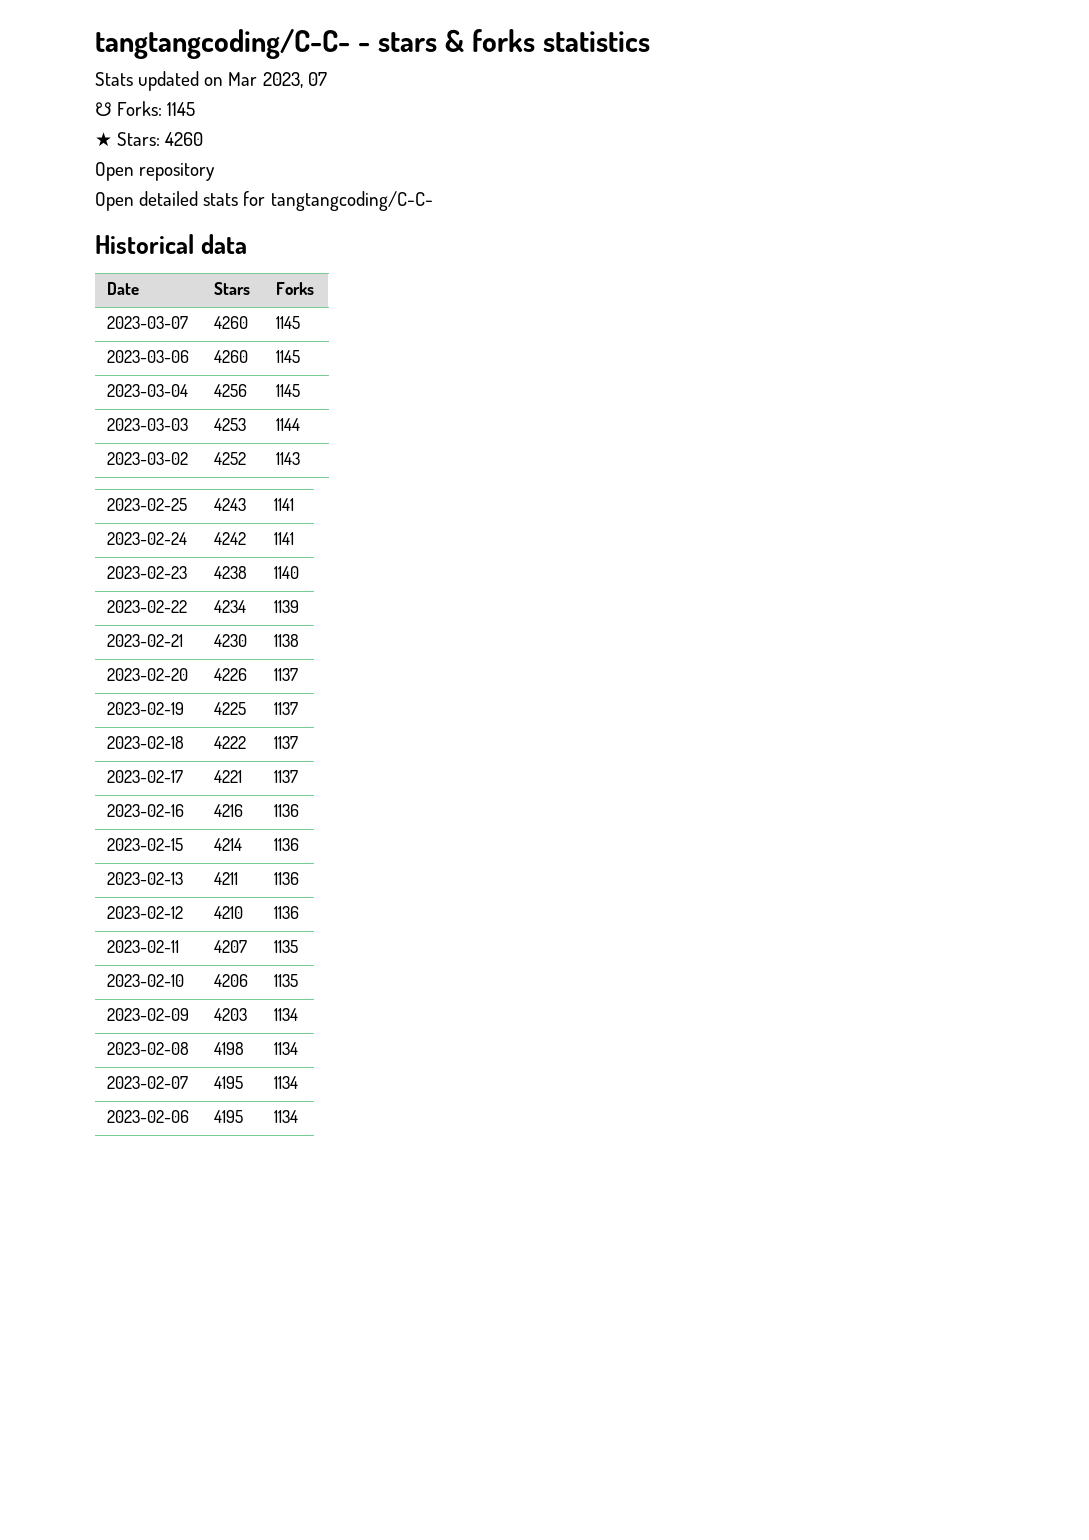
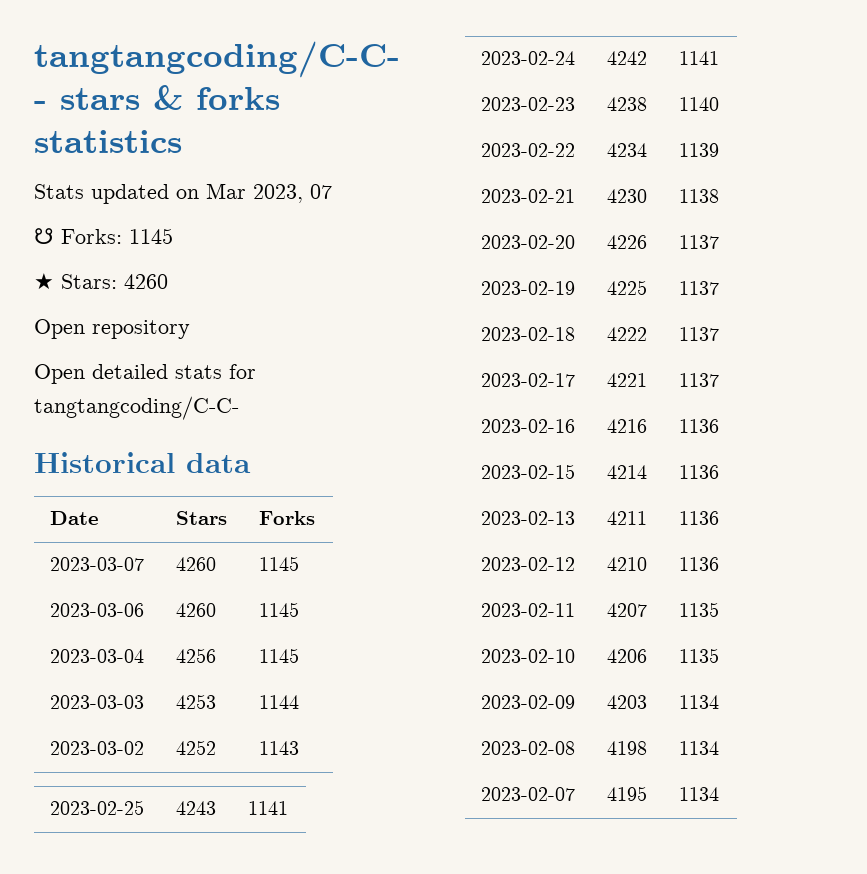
- 2023-02-06 | 4195 | 1134

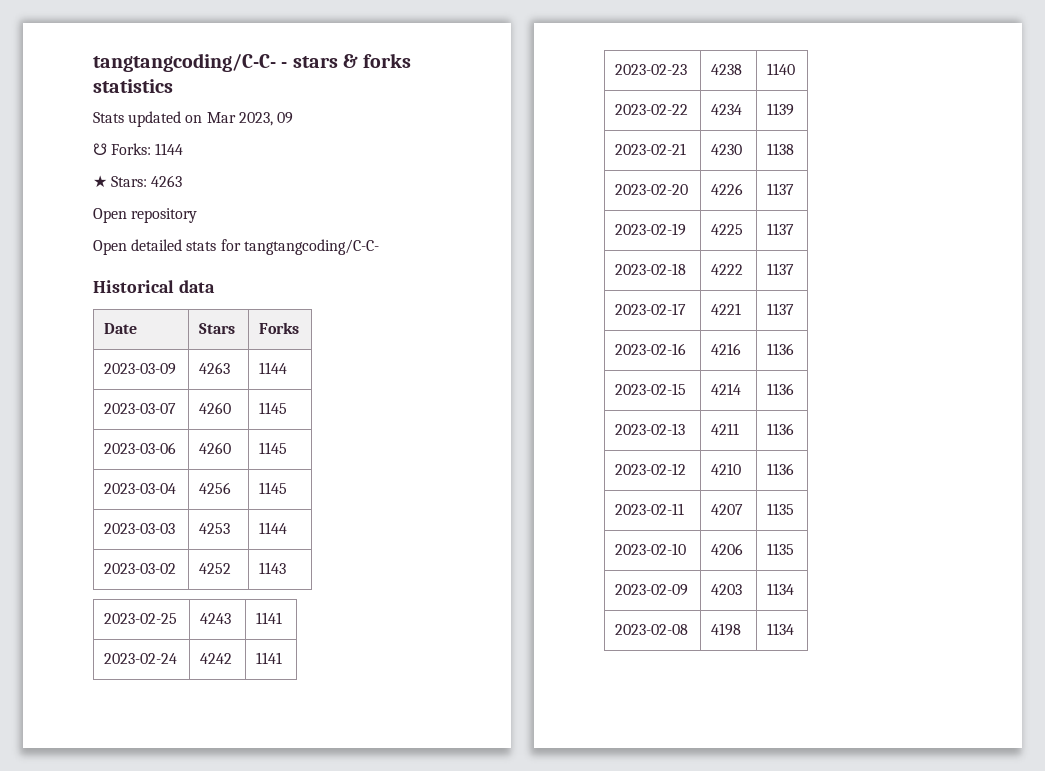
- Stats updated on Mar 2023, 07
+ Stats updated on Mar 2023, 09
- ☋ Forks: 1145
+ ☋ Forks: 1144
- ★ Stars: 4260
+ ★ Stars: 4263
+ 2023-03-09 | 4263 | 1144
- 2023-02-07 | 4195 | 1134

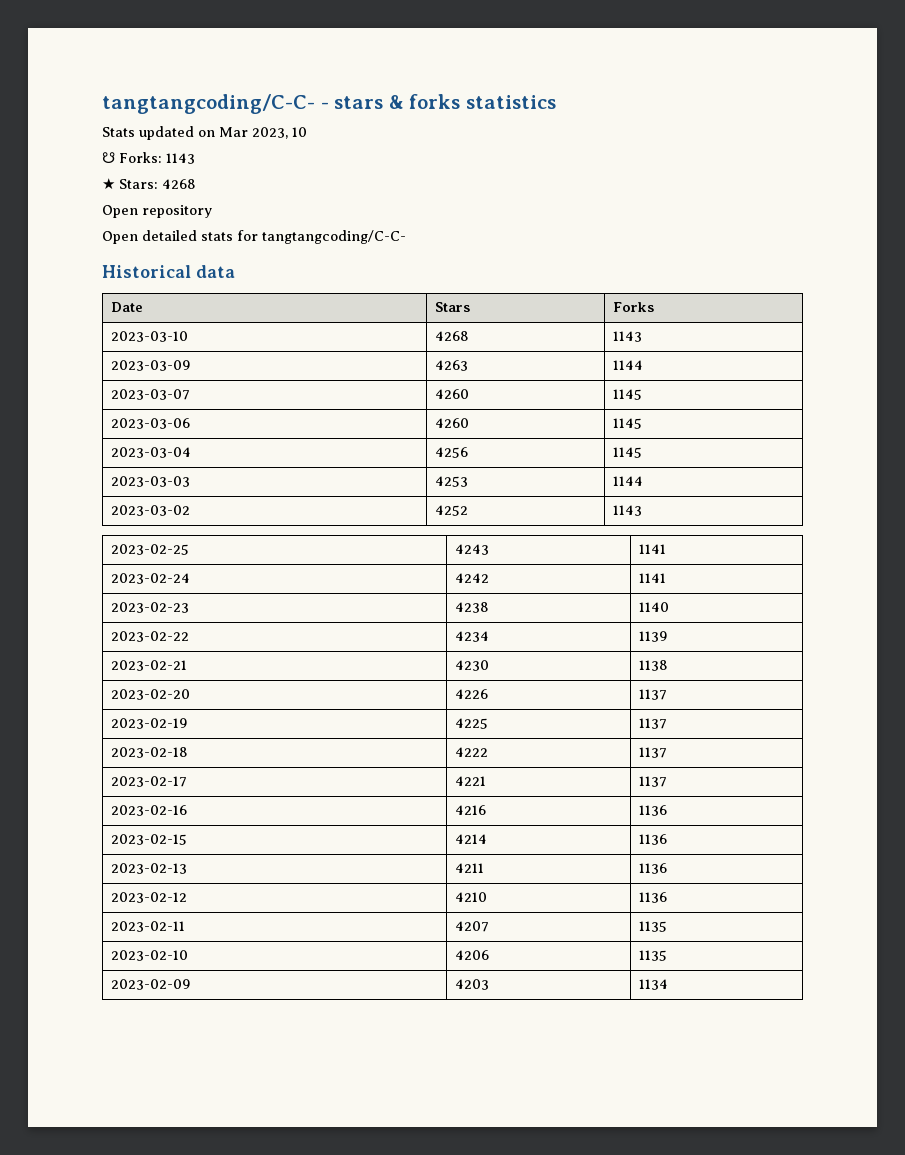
- Stats updated on Mar 2023, 09
+ Stats updated on Mar 2023, 10
- ☋ Forks: 1144
+ ☋ Forks: 1143
- ★ Stars: 4263
+ ★ Stars: 4268
+ 2023-03-10 | 4268 | 1143
- 2023-02-08 | 4198 | 1134

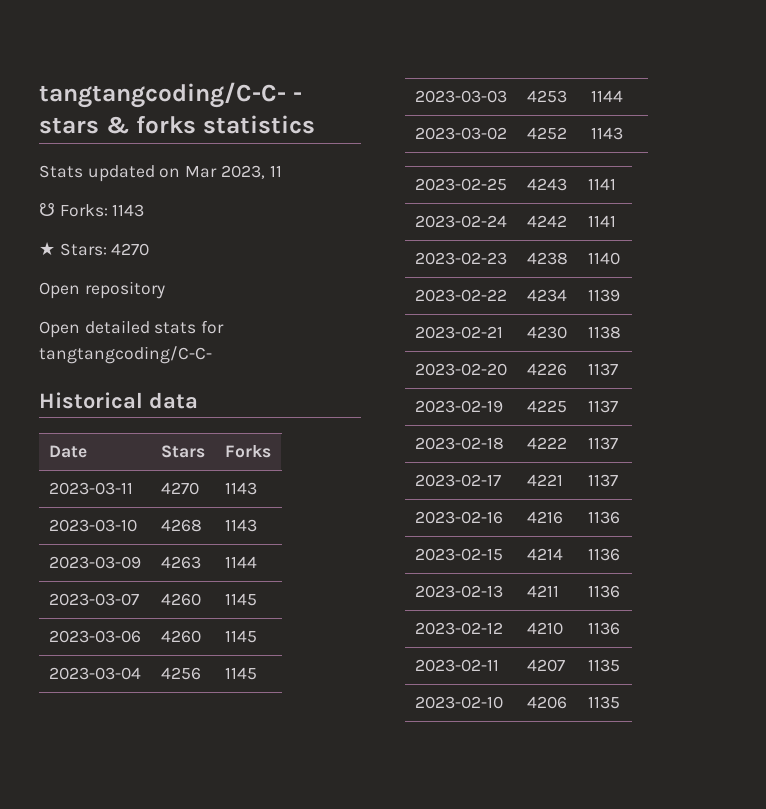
- Stats updated on Mar 2023, 10
+ Stats updated on Mar 2023, 11
- ★ Stars: 4268
+ ★ Stars: 4270
+ 2023-03-11 | 4270 | 1143
- 2023-02-09 | 4203 | 1134

